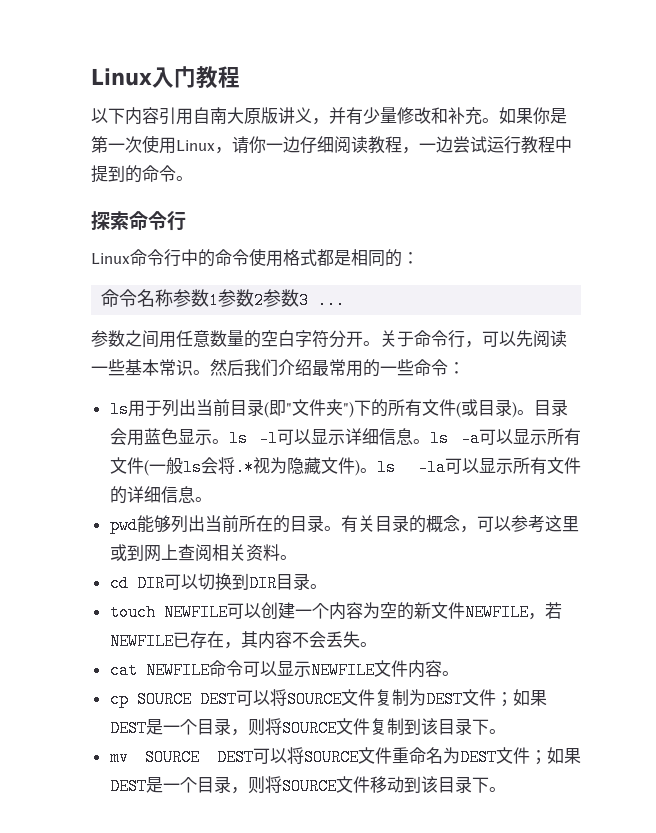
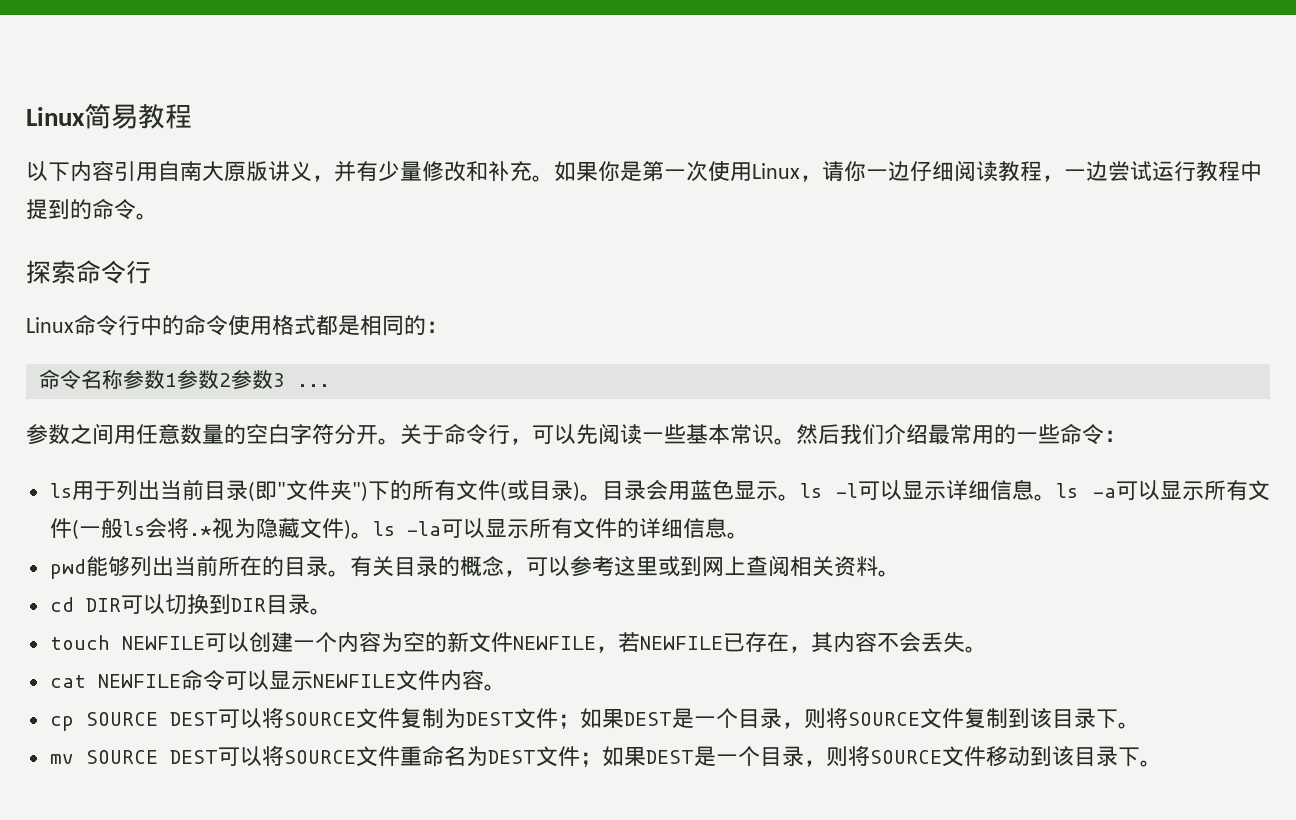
- Linux入门教程
+ Linux简易教程

